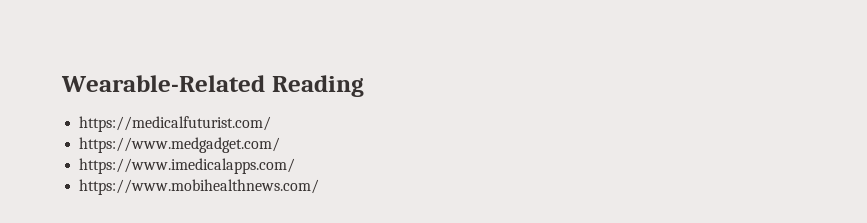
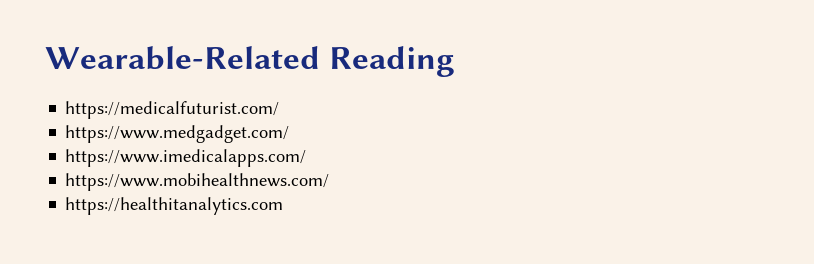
+ https://healthitanalytics.com

